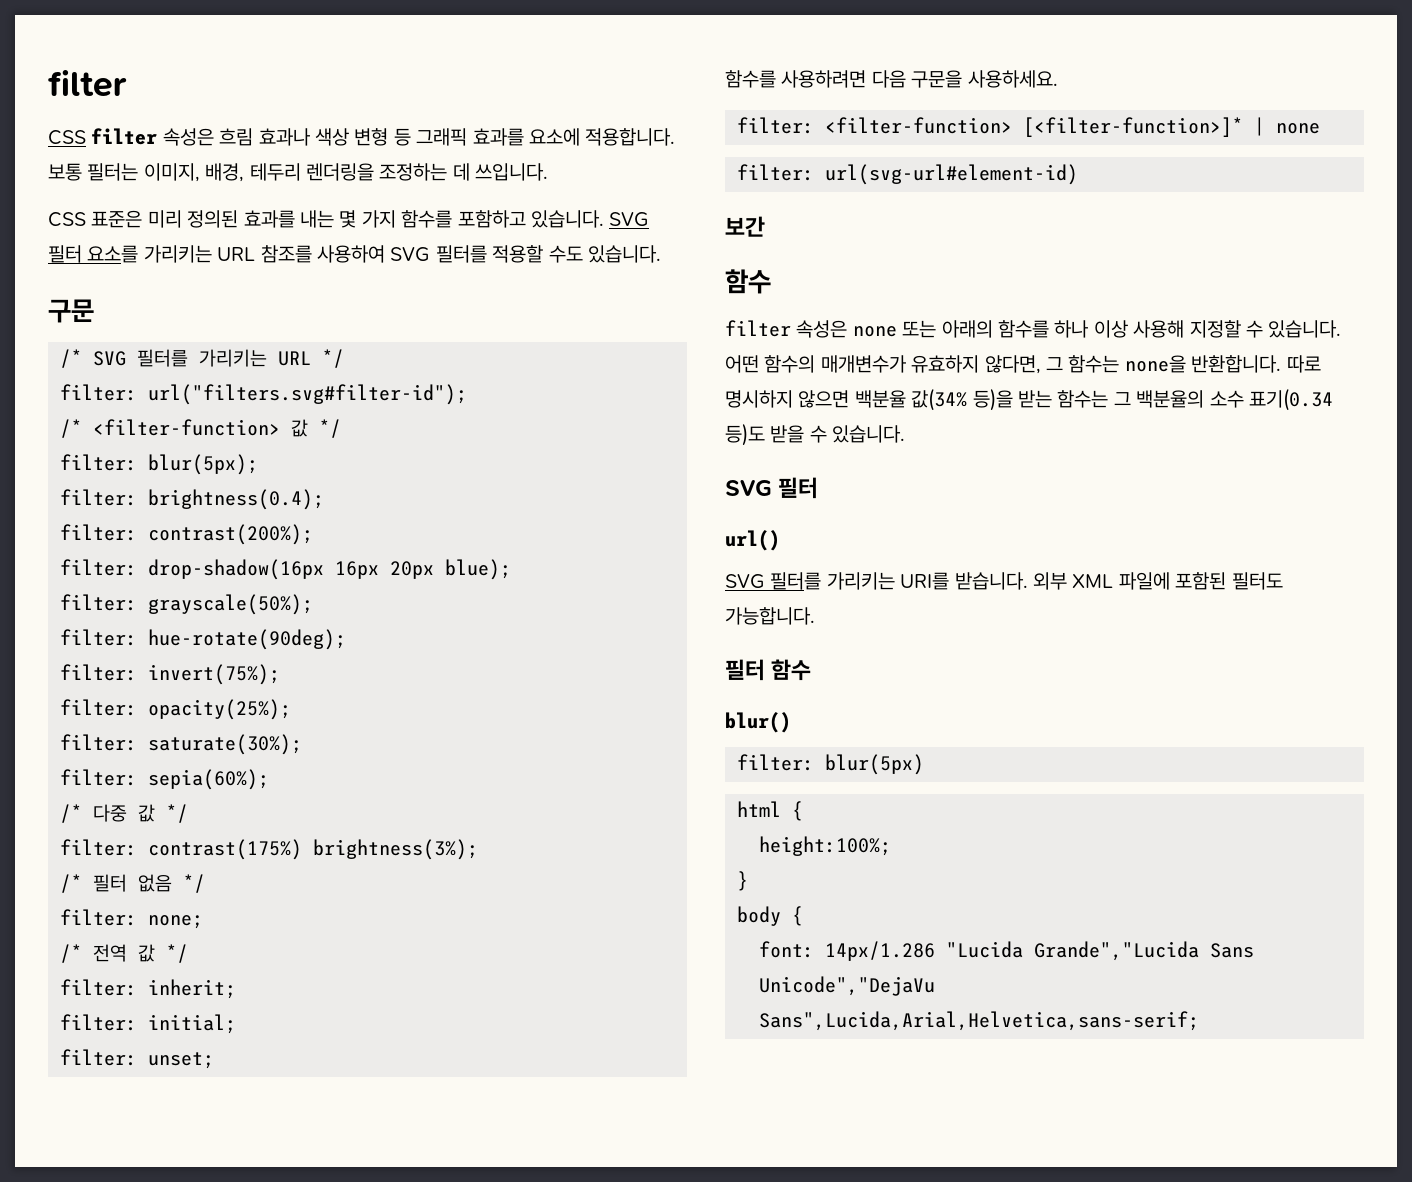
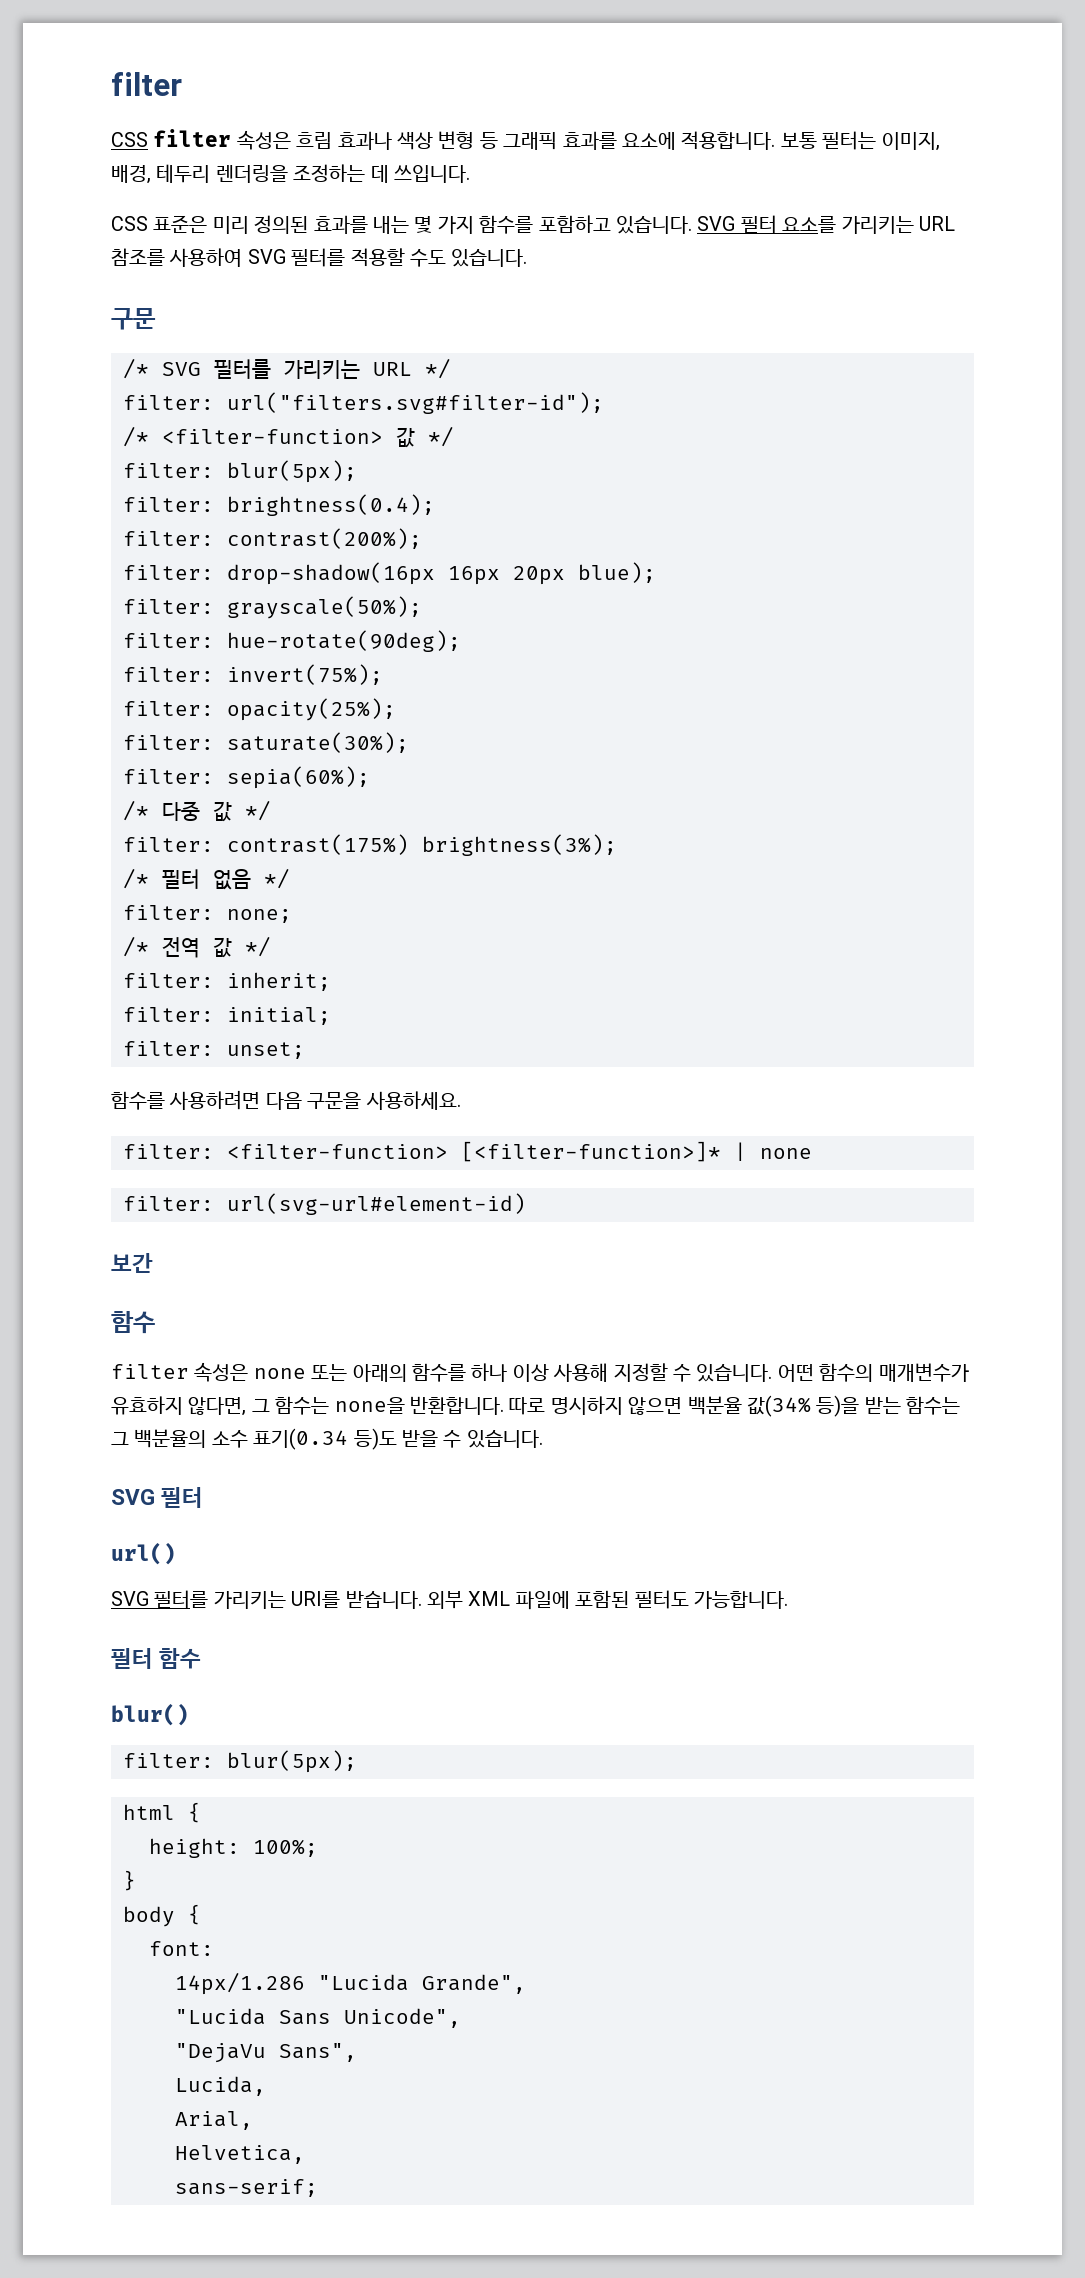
  blur()
- filter: blur(5px)
+ filter: blur(5px);
- height:100%;
+ height: 100%;
- font: 14px/1.286 "Lucida Grande","Lucida Sans Unicode","DejaVu Sans",Lucida,Arial,Helvetica,sans-serif;
+ font:
+ 14px/1.286 "Lucida Grande",
+ "Lucida Sans Unicode",
+ "DejaVu Sans",
+ Lucida,
+ Arial,
+ Helvetica,
+ sans-serif;

